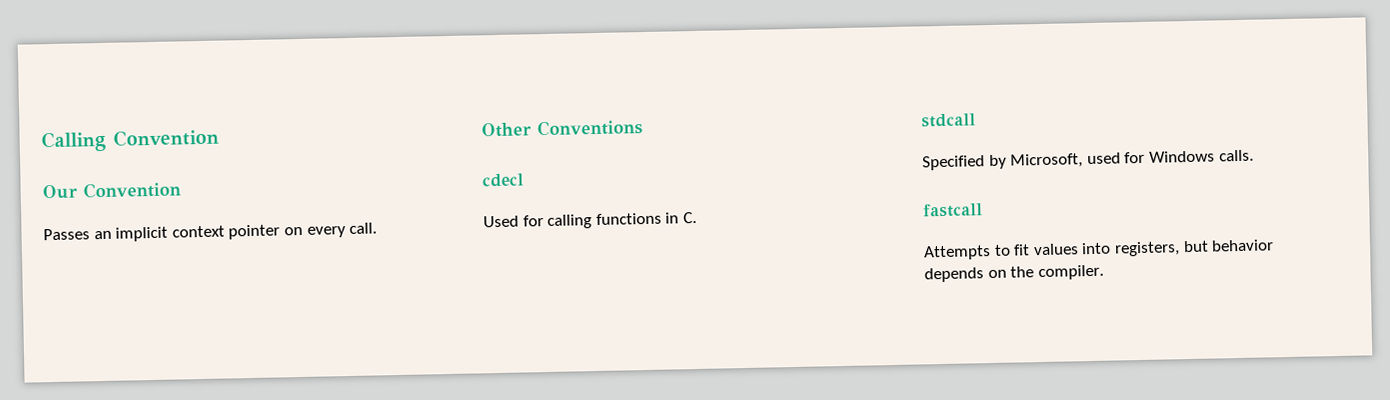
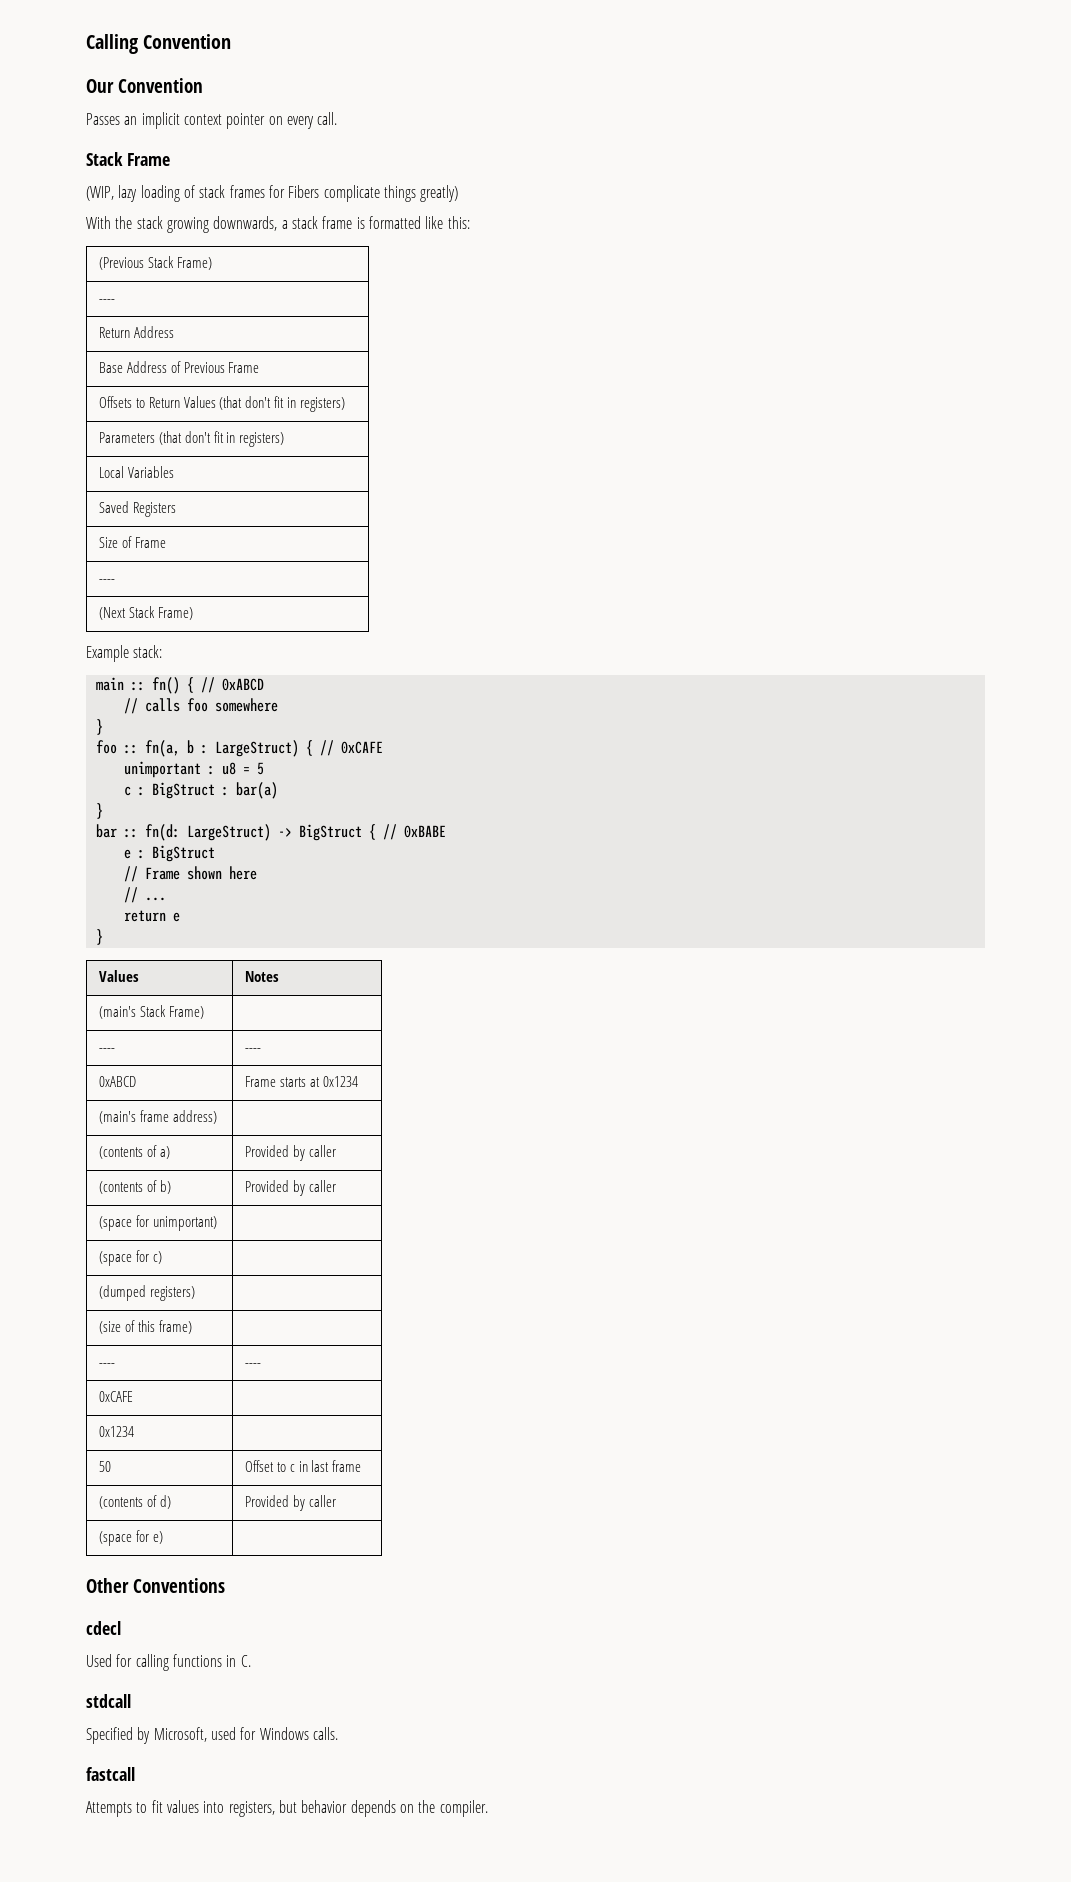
+ Stack Frame
+ (WIP, lazy loading of stack frames for Fibers complicate things greatly)
+ With the stack growing downwards, a stack frame is formatted like this:
+ (Previous Stack Frame)
+ ----
+ Return Address
+ Base Address of Previous Frame
+ Offsets to Return Values (that don't fit in registers)
+ Parameters (that don't fit in registers)
+ Local Variables
+ Saved Registers
+ Size of Frame
+ ----
+ (Next Stack Frame)
+ Example stack:
+ main :: fn() { // 0xABCD
+ // calls foo somewhere
+ }
+ foo :: fn(a, b : LargeStruct) { // 0xCAFE
+ unimportant : u8 = 5
+ c : BigStruct : bar(a)
+ }
+ bar :: fn(d: LargeStruct) -> BigStruct { // 0xBABE
+ e : BigStruct
+ // Frame shown here
+ // ...
+ return e
+ }
+ Values | Notes
+ (main's Stack Frame) |
+ ---- | ----
+ 0xABCD | Frame starts at 0x1234
+ (main's frame address) |
+ (contents of a) | Provided by caller
+ (contents of b) | Provided by caller
+ (space for unimportant) |
+ (space for c) |
+ (dumped registers) |
+ (size of this frame) |
+ ---- | ----
+ 0xCAFE |
+ 0x1234 |
+ 50 | Offset to c in last frame
+ (contents of d) | Provided by caller
+ (space for e) |

